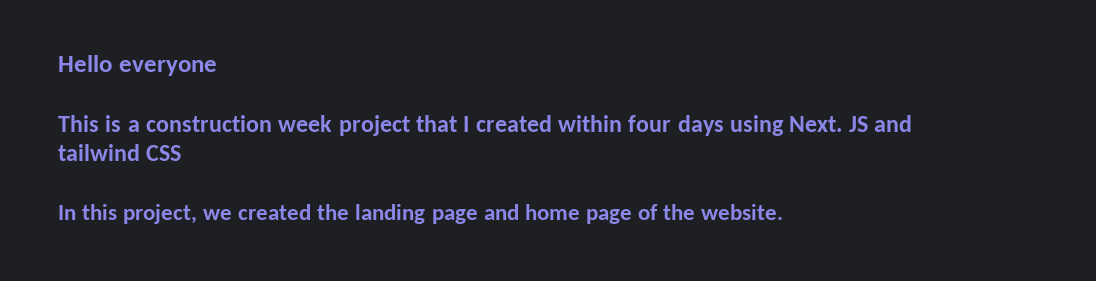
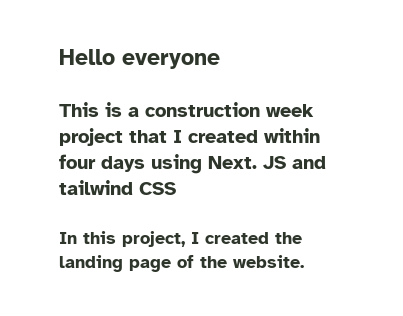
- In this project, we created the landing page and home page of the website.
+ In this project, I created the landing page of the website.

